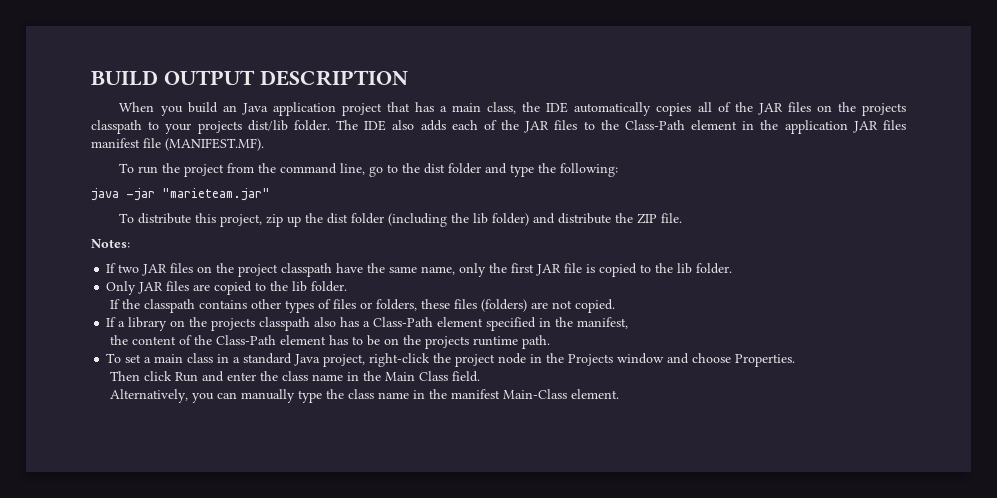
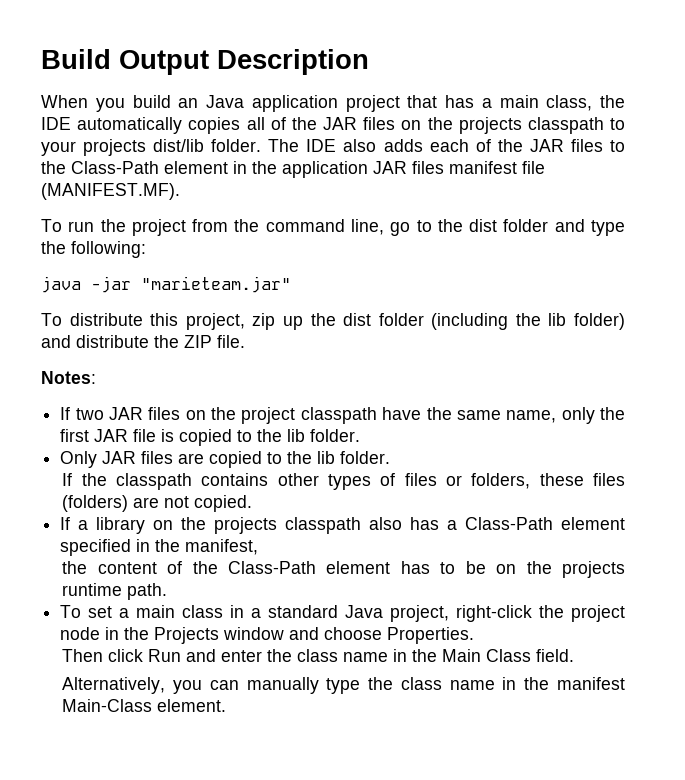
- BUILD OUTPUT DESCRIPTION
+ Build Output Description

